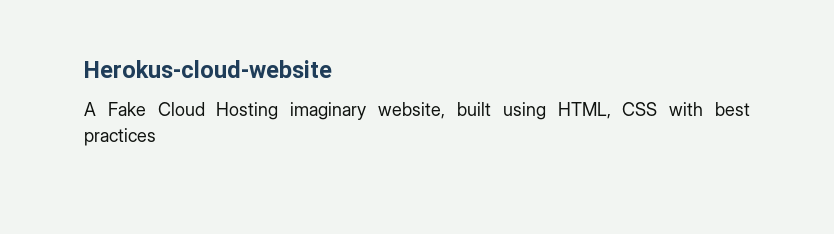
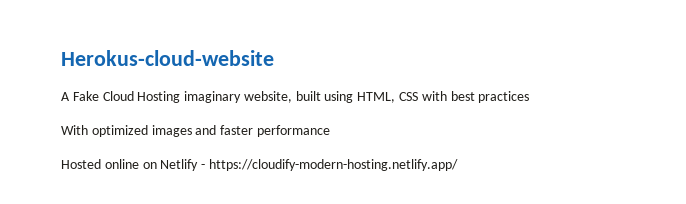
+ With optimized images and faster performance
+ Hosted online on Netlify - https://cloudify-modern-hosting.netlify.app/

